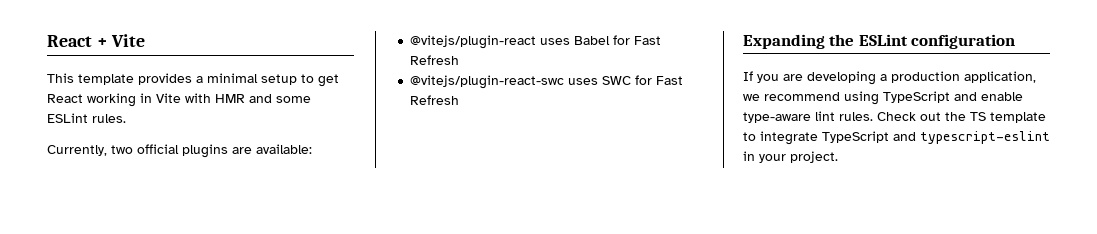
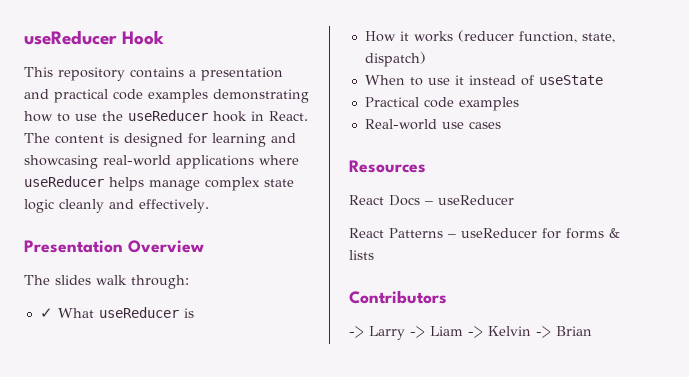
- React + Vite
- This template provides a minimal setup to get React working in Vite with HMR and some ESLint rules.
- Currently, two official plugins are available:
- @vitejs/plugin-react uses Babel for Fast Refresh
- @vitejs/plugin-react-swc uses SWC for Fast Refresh
- Expanding the ESLint configuration
- If you are developing a production application, we recommend using TypeScript and enable type-aware lint rules. Check out the TS template to integrate TypeScript and typescript-eslint in your project.
+ useReducer Hook
+ This repository contains a presentation and practical code examples demonstrating how to use the useReducer hook in React. The content is designed for learning and showcasing real-world applications where useReducer helps manage complex state logic cleanly and effectively.
+ Presentation Overview
+ The slides walk through:
+ ✓ What useReducer is
+ How it works (reducer function, state, dispatch)
+ When to use it instead of useState
+ Practical code examples
+ Real-world use cases
+ Resources
+ React Docs – useReducer
+ React Patterns – useReducer for forms & lists
+ Contributors
+ -> Larry -> Liam -> Kelvin -> Brian

